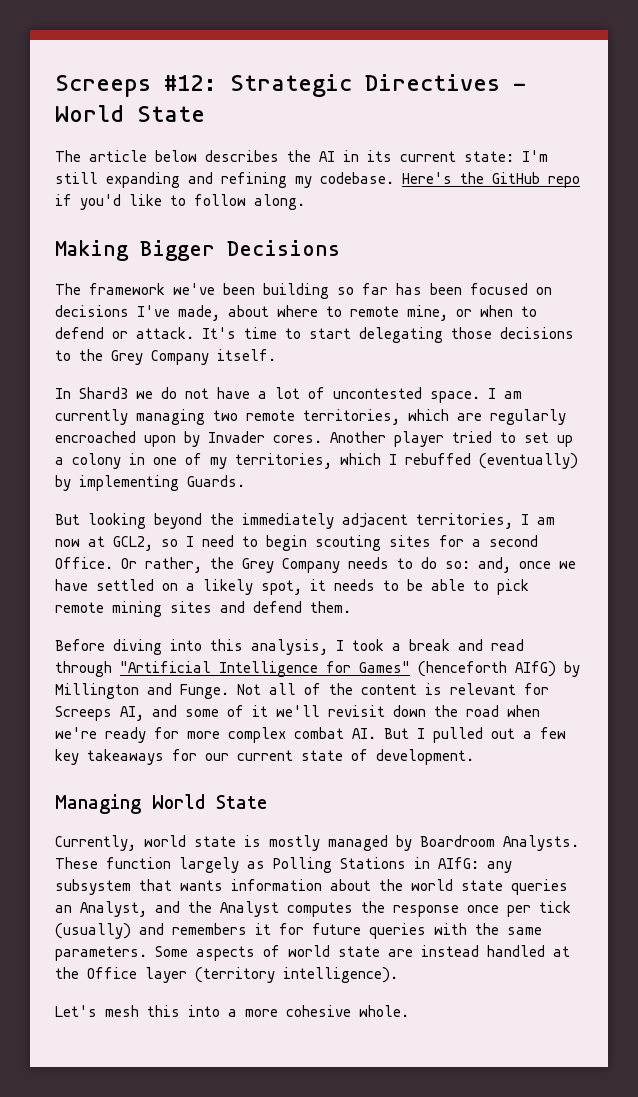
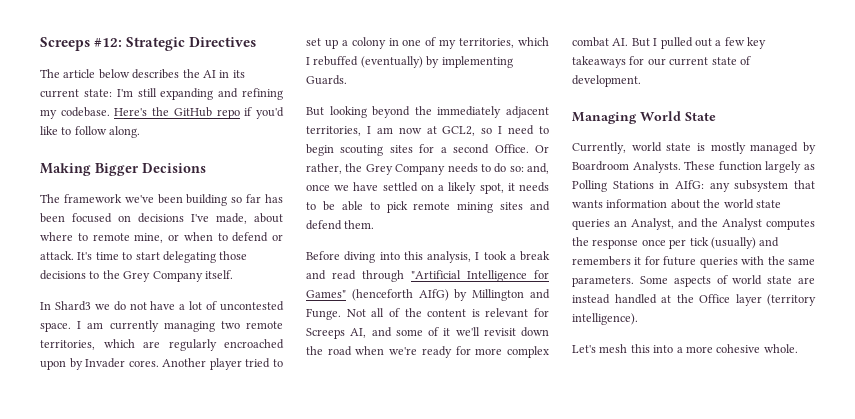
- Screeps #12: Strategic Directives - World State
+ Screeps #12: Strategic Directives

